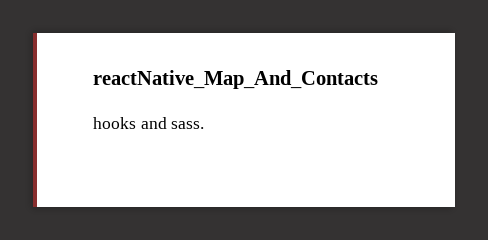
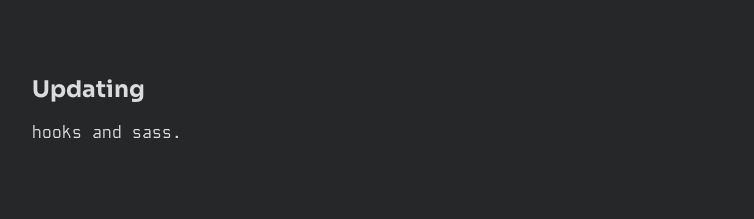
- reactNative_Map_And_Contacts
+ Updating

